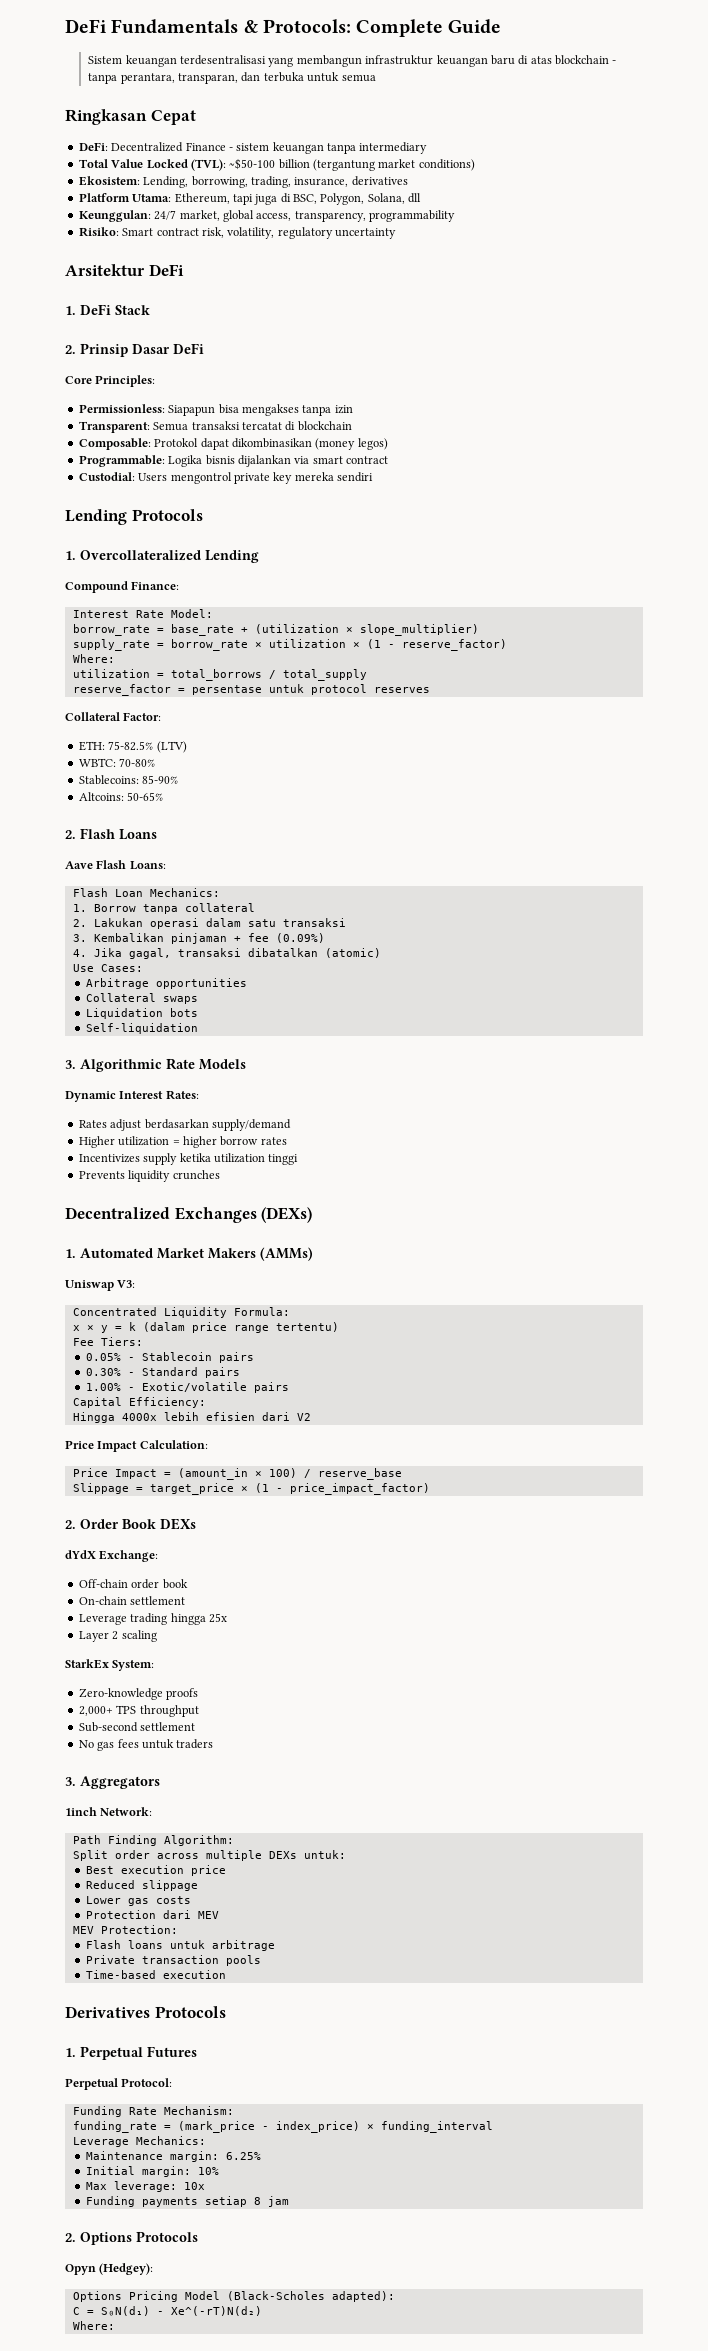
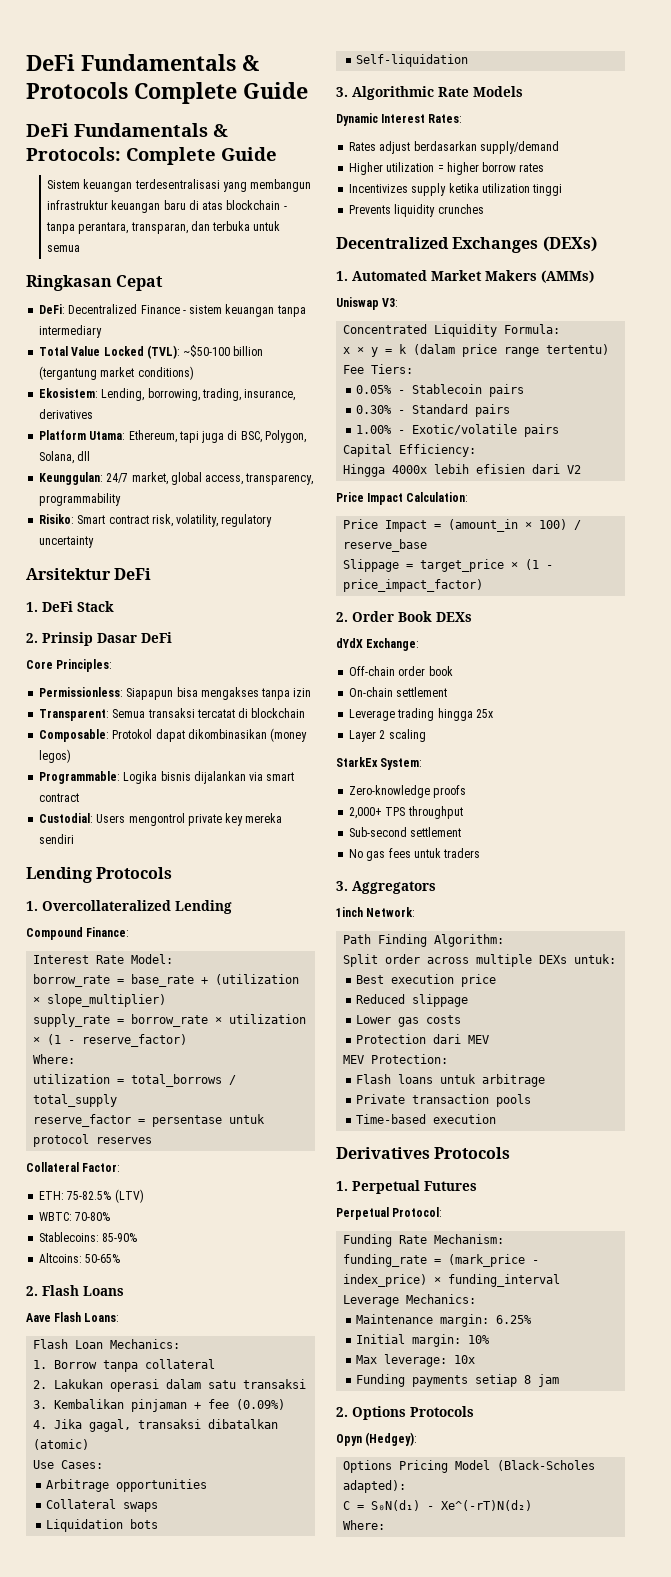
+ DeFi Fundamentals & Protocols Complete Guide

